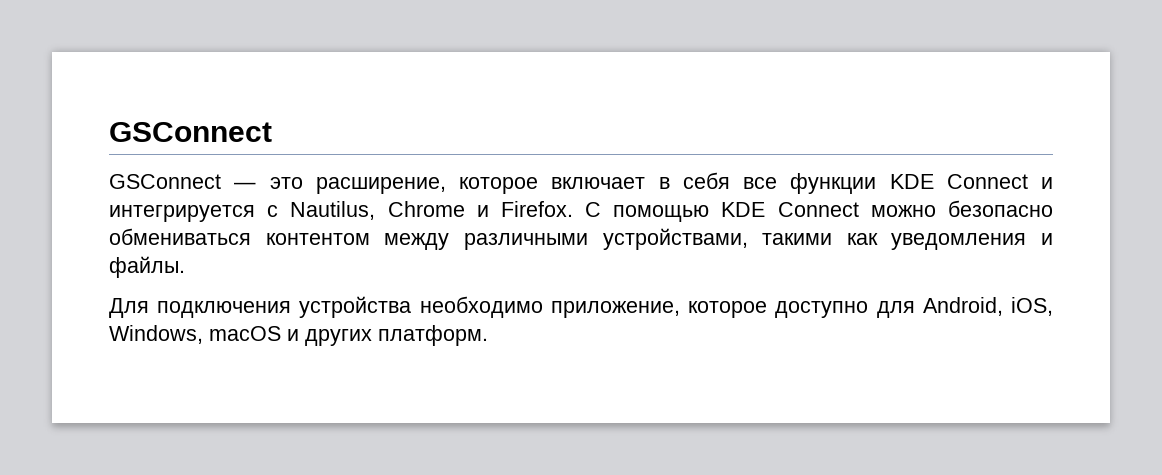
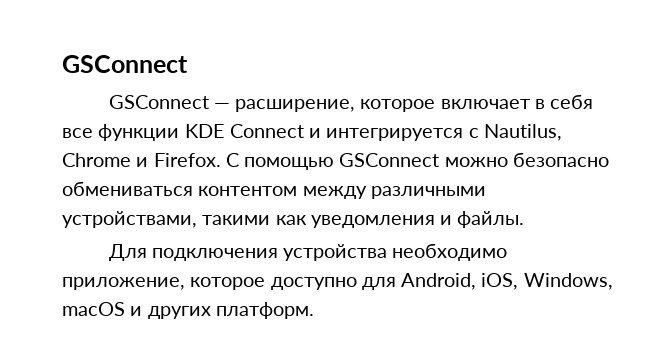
- GSConnect — это расширение, которое включает в себя все функции KDE Connect и интегрируется с Nautilus, Chrome и Firefox.
+ GSConnect — расширение, которое включает в себя все функции KDE Connect и интегрируется с Nautilus, Chrome и Firefox.
- С помощью KDE Connect можно безопасно обмениваться контентом между различными устройствами, такими как уведомления и файлы.
+ С помощью GSConnect можно безопасно обмениваться контентом между различными устройствами, такими как уведомления и файлы.

